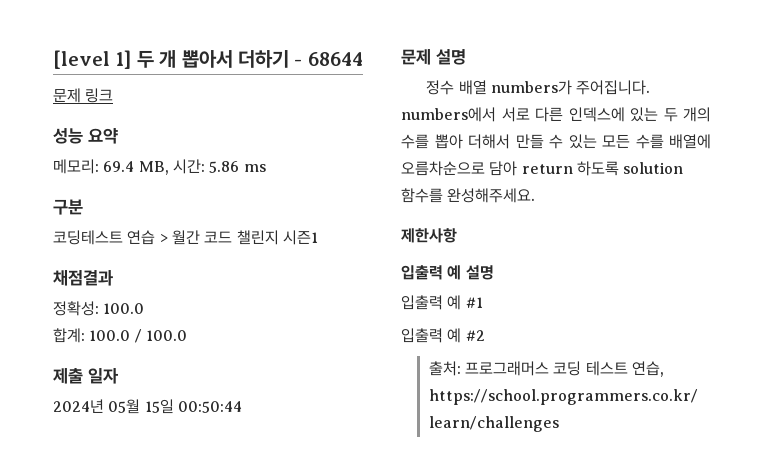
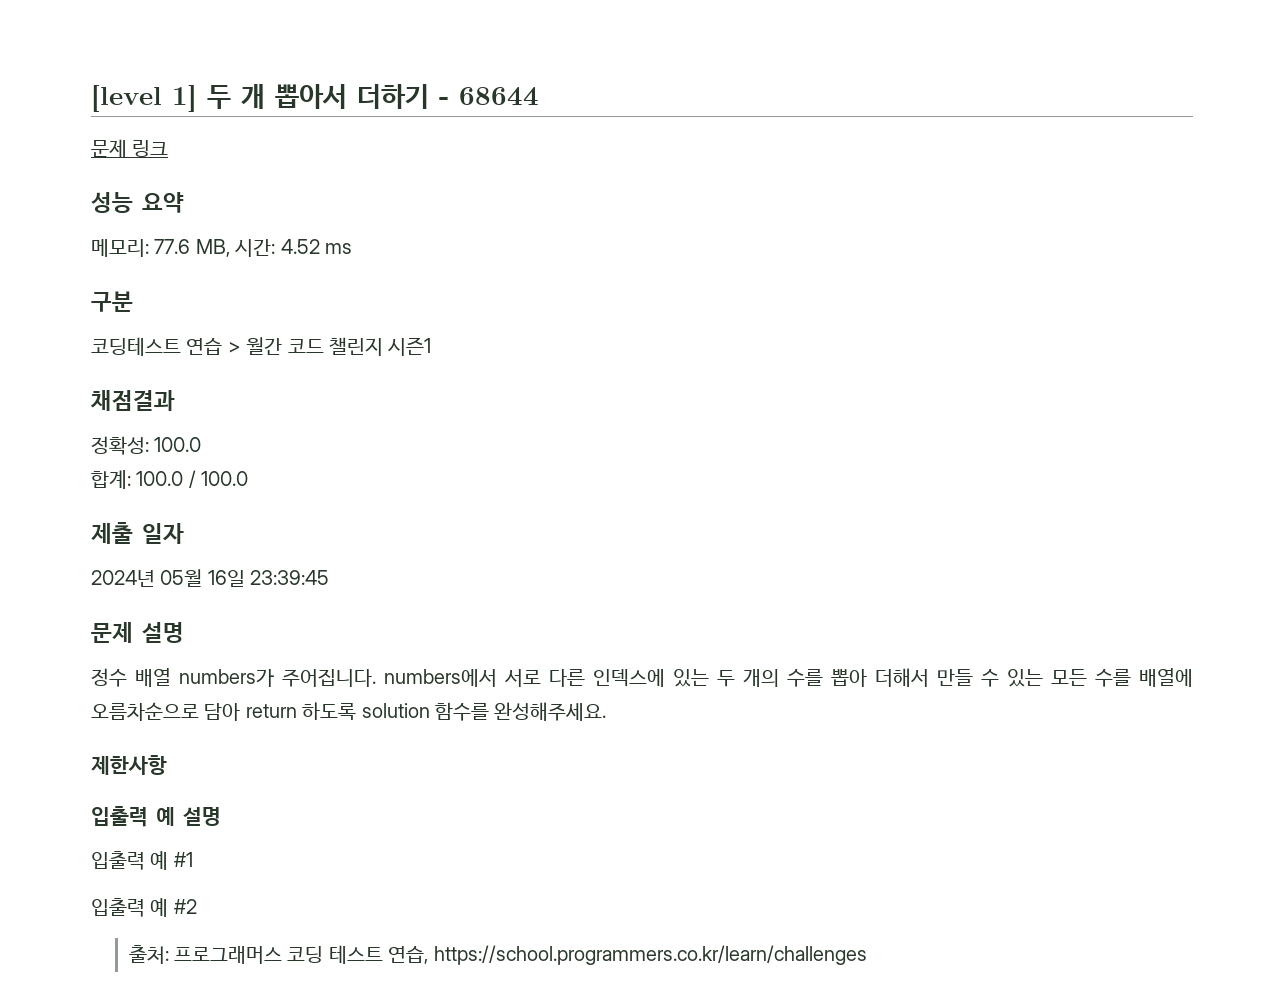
- 메모리: 69.4 MB, 시간: 5.86 ms
+ 메모리: 77.6 MB, 시간: 4.52 ms
- 2024년 05월 15일 00:50:44
+ 2024년 05월 16일 23:39:45

